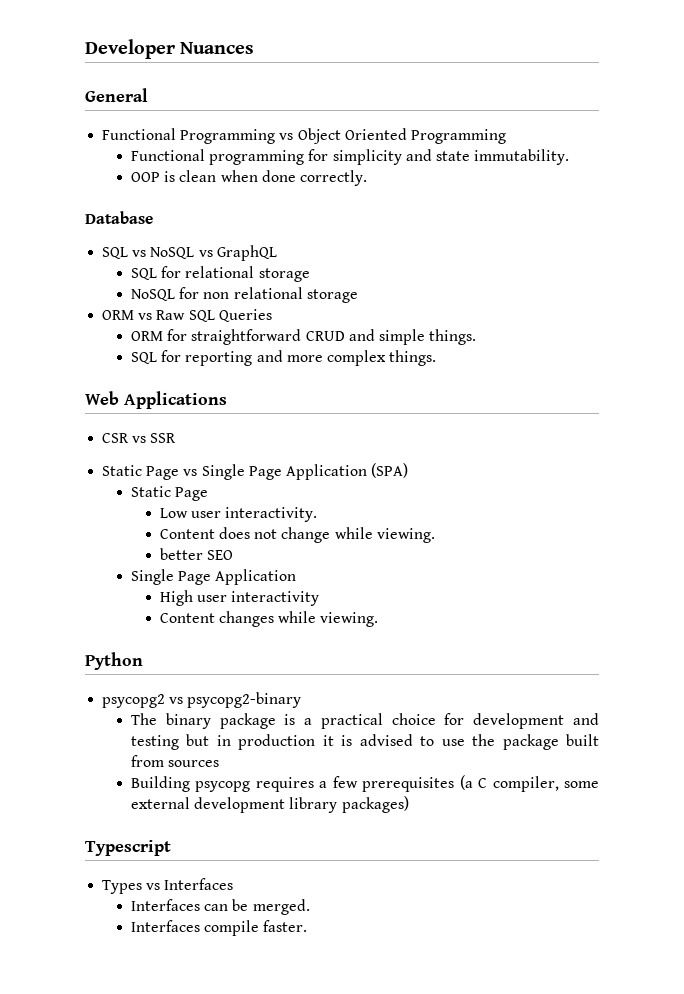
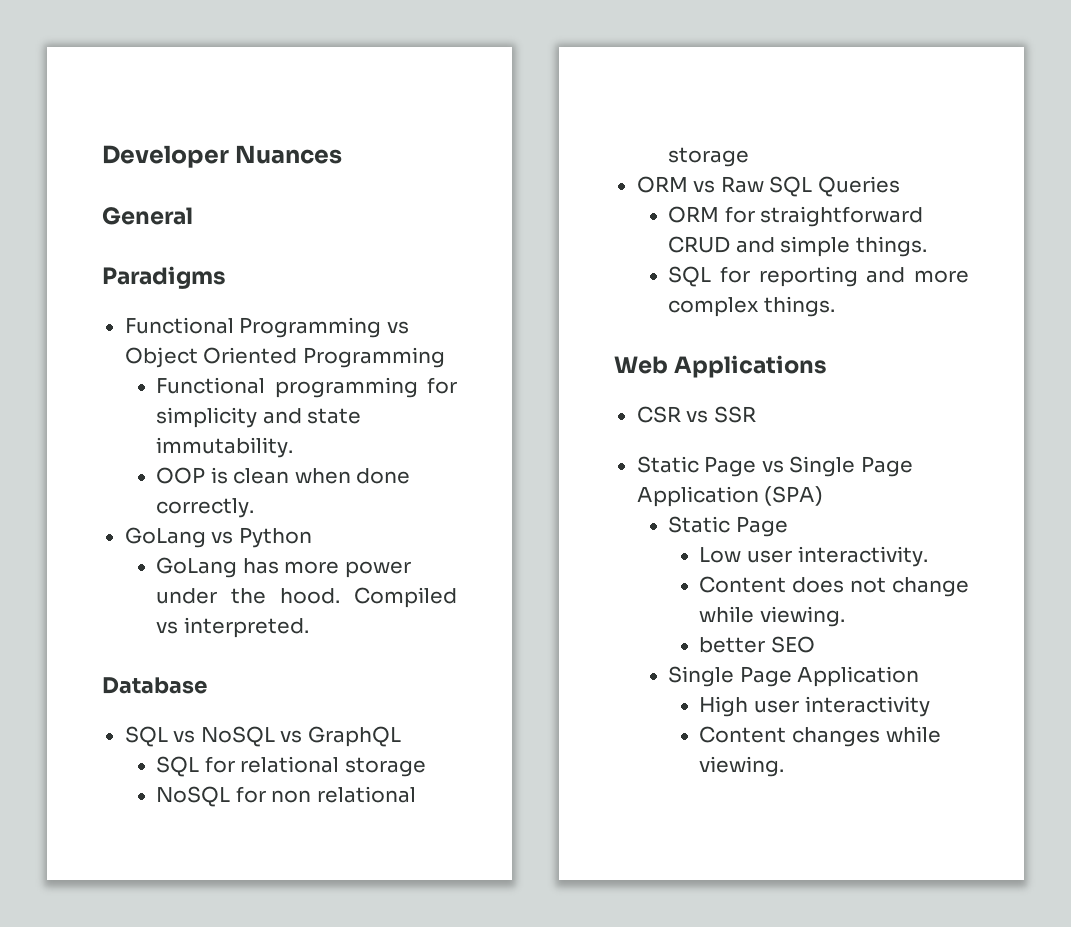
+ Paradigms
+ GoLang vs Python
+ GoLang has more power under the hood. Compiled vs interpreted.
- Python
- psycopg2 vs psycopg2-binary
- The binary package is a practical choice for development and testing but in production it is advised to use the package built from sources
- Building psycopg requires a few prerequisites (a C compiler, some external development library packages)
- Typescript
- Types vs Interfaces
- Interfaces can be merged.
- Interfaces compile faster.

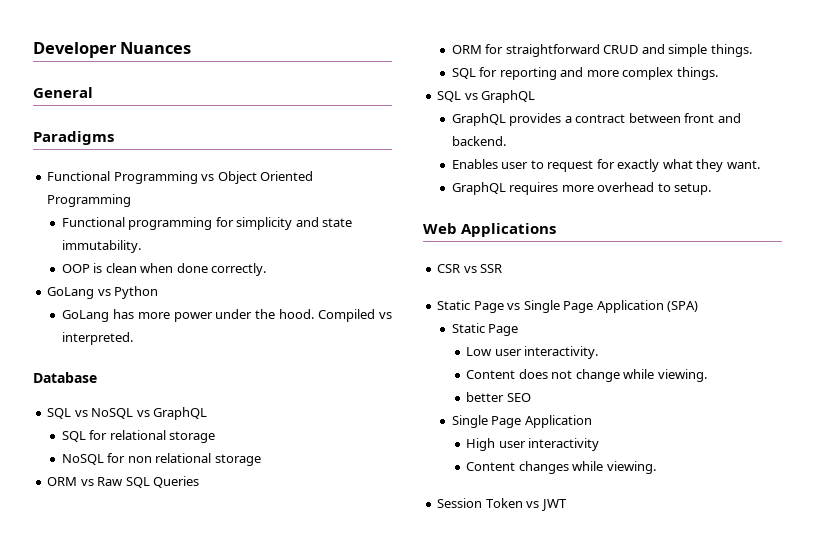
+ SQL vs GraphQL
+ GraphQL provides a contract between front and backend.
+ Enables user to request for exactly what they want.
+ GraphQL requires more overhead to setup.
+ Session Token vs JWT

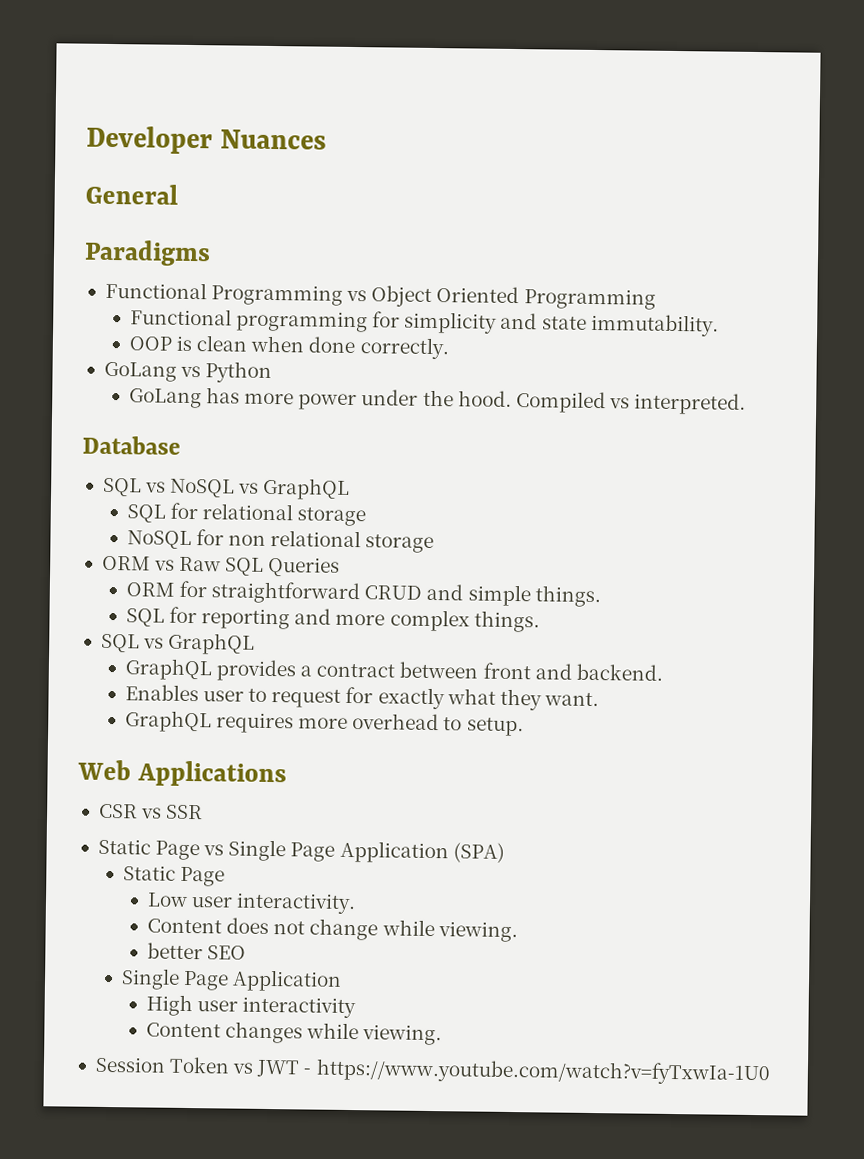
- Session Token vs JWT
+ Session Token vs JWT - https://www.youtube.com/watch?v=fyTxwIa-1U0

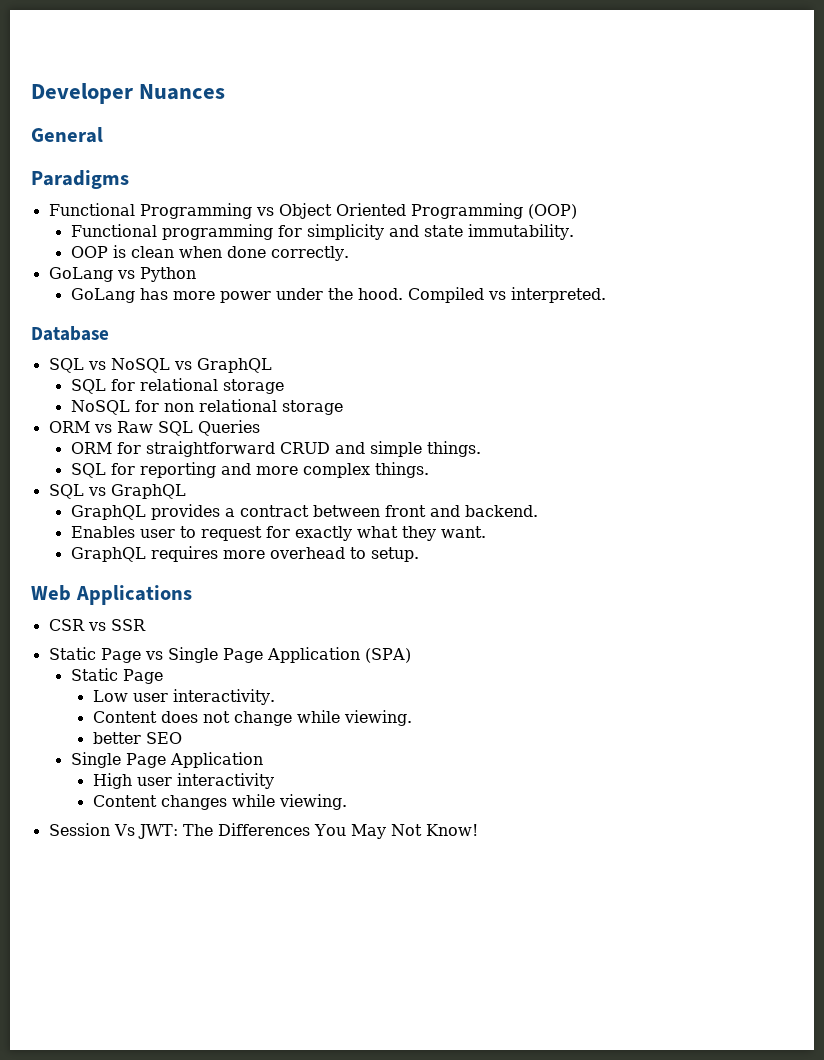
- Functional Programming vs Object Oriented Programming
+ Functional Programming vs Object Oriented Programming (OOP)
- Session Token vs JWT - https://www.youtube.com/watch?v=fyTxwIa-1U0
+ Session Vs JWT: The Differences You May Not Know!

